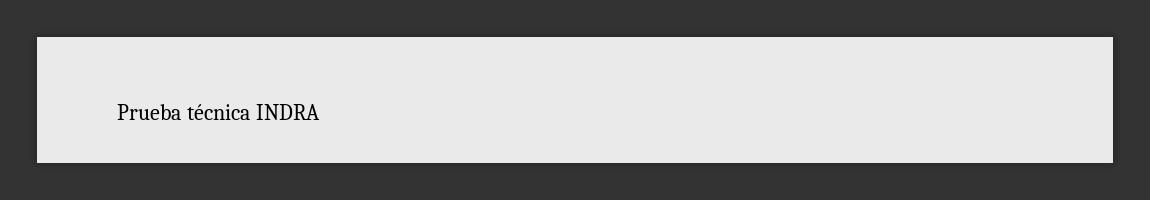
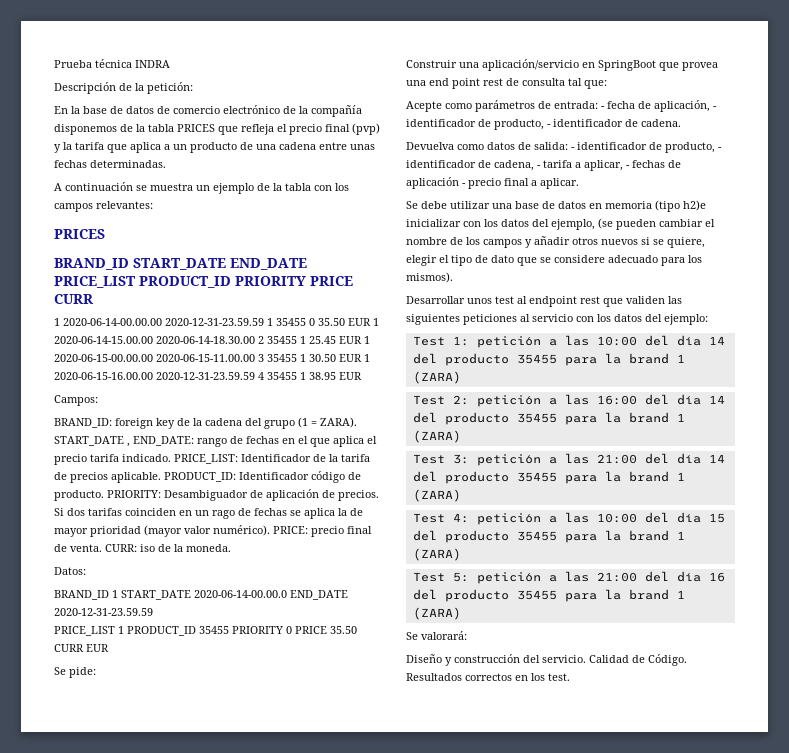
+ Descripción de la petición:
+ En la base de datos de comercio electrónico de la compañía disponemos de la tabla PRICES que refleja el precio final (pvp) y la tarifa que aplica a un producto de una cadena entre unas fechas determinadas.
+ A continuación se muestra un ejemplo de la tabla con los campos relevantes:
+ PRICES
+ BRAND_ID START_DATE END_DATE PRICE_LIST PRODUCT_ID PRIORITY PRICE CURR
+ 1 2020-06-14-00.00.00 2020-12-31-23.59.59 1 35455 0 35.50 EUR 1 2020-06-14-15.00.00 2020-06-14-18.30.00 2 35455 1 25.45 EUR 1 2020-06-15-00.00.00 2020-06-15-11.00.00 3 35455 1 30.50 EUR 1 2020-06-15-16.00.00 2020-12-31-23.59.59 4 35455 1 38.95 EUR
+ Campos:
+ BRAND_ID: foreign key de la cadena del grupo (1 = ZARA). START_DATE , END_DATE: rango de fechas en el que aplica el precio tarifa indicado. PRICE_LIST: Identificador de la tarifa de precios aplicable. PRODUCT_ID: Identificador código de producto. PRIORITY: Desambiguador de aplicación de precios. Si dos tarifas coinciden en un rago de fechas se aplica la de mayor prioridad (mayor valor numérico). PRICE: precio final de venta. CURR: iso de la moneda.
+ Datos:
+ BRAND_ID 1 START_DATE 2020-06-14-00.00.0 END_DATE 2020-12-31-23.59.59
+ PRICE_LIST 1 PRODUCT_ID 35455 PRIORITY 0 PRICE 35.50 CURR EUR
+ Se pide:
+ Construir una aplicación/servicio en SpringBoot que provea una end point rest de consulta tal que:
+ Acepte como parámetros de entrada: - fecha de aplicación, - identificador de producto, - identificador de cadena.
+ Devuelva como datos de salida: - identificador de producto, - identificador de cadena, - tarifa a aplicar, - fechas de aplicación - precio final a aplicar.
+ Se debe utilizar una base de datos en memoria (tipo h2)e inicializar con los datos del ejemplo, (se pueden cambiar el nombre de los campos y añadir otros nuevos si se quiere, elegir el tipo de dato que se considere adecuado para los mismos).
+ Desarrollar unos test al endpoint rest que validen las siguientes peticiones al servicio con los datos del ejemplo:
+ Test 1: petición a las 10:00 del día 14 del producto 35455 para la brand 1 (ZARA)
+ Test 2: petición a las 16:00 del día 14 del producto 35455 para la brand 1 (ZARA)
+ Test 3: petición a las 21:00 del día 14 del producto 35455 para la brand 1 (ZARA)
+ Test 4: petición a las 10:00 del día 15 del producto 35455 para la brand 1 (ZARA)
+ Test 5: petición a las 21:00 del día 16 del producto 35455 para la brand 1 (ZARA)
+ Se valorará:
+ Diseño y construcción del servicio. Calidad de Código. Resultados correctos en los test.

